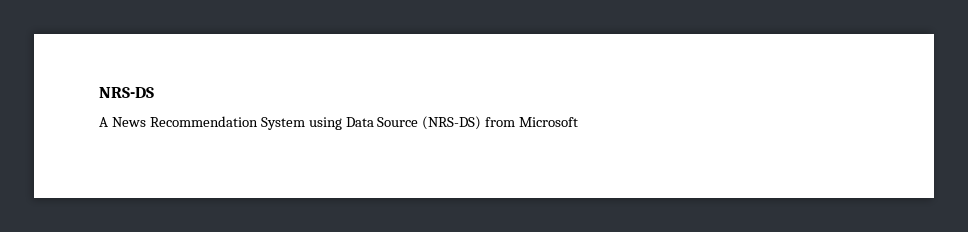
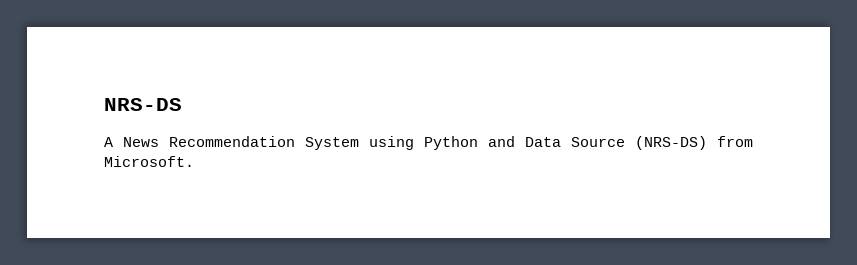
- A News Recommendation System using Data Source (NRS-DS) from Microsoft
+ A News Recommendation System using Python and Data Source (NRS-DS) from Microsoft.

